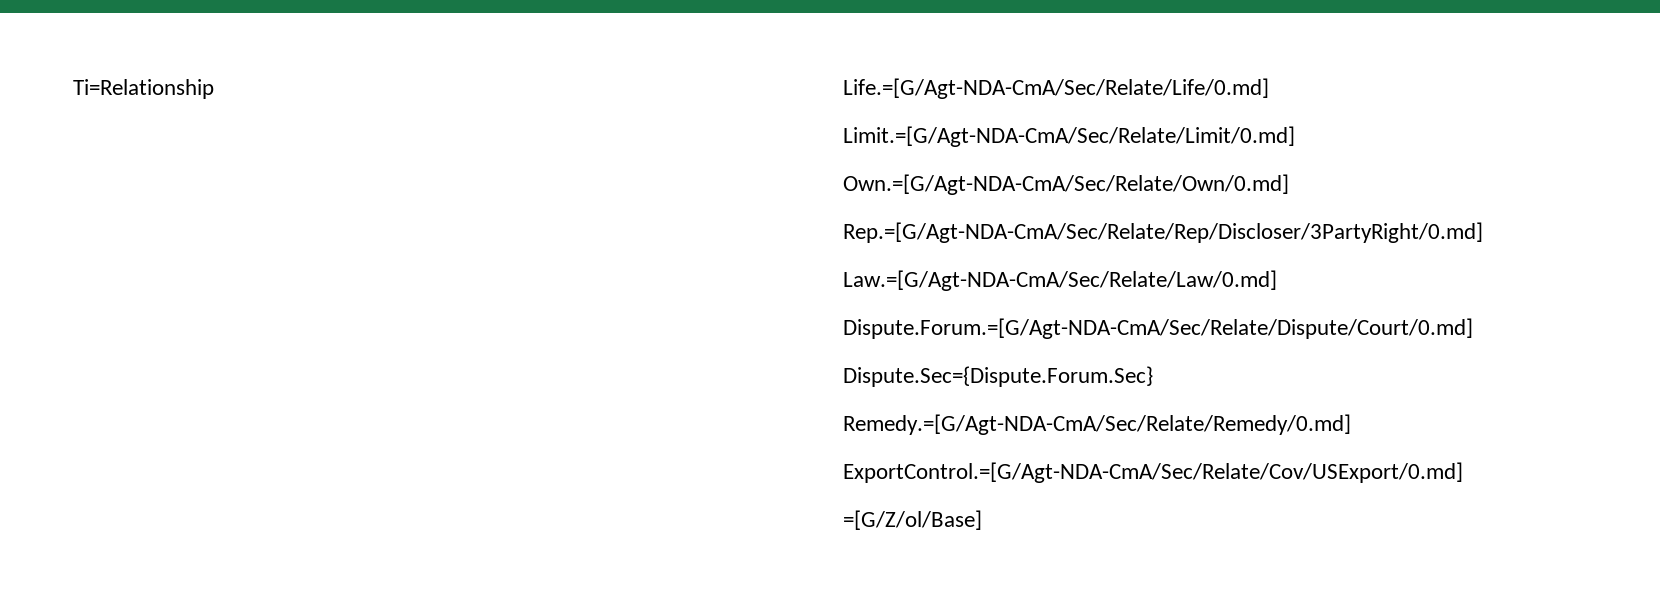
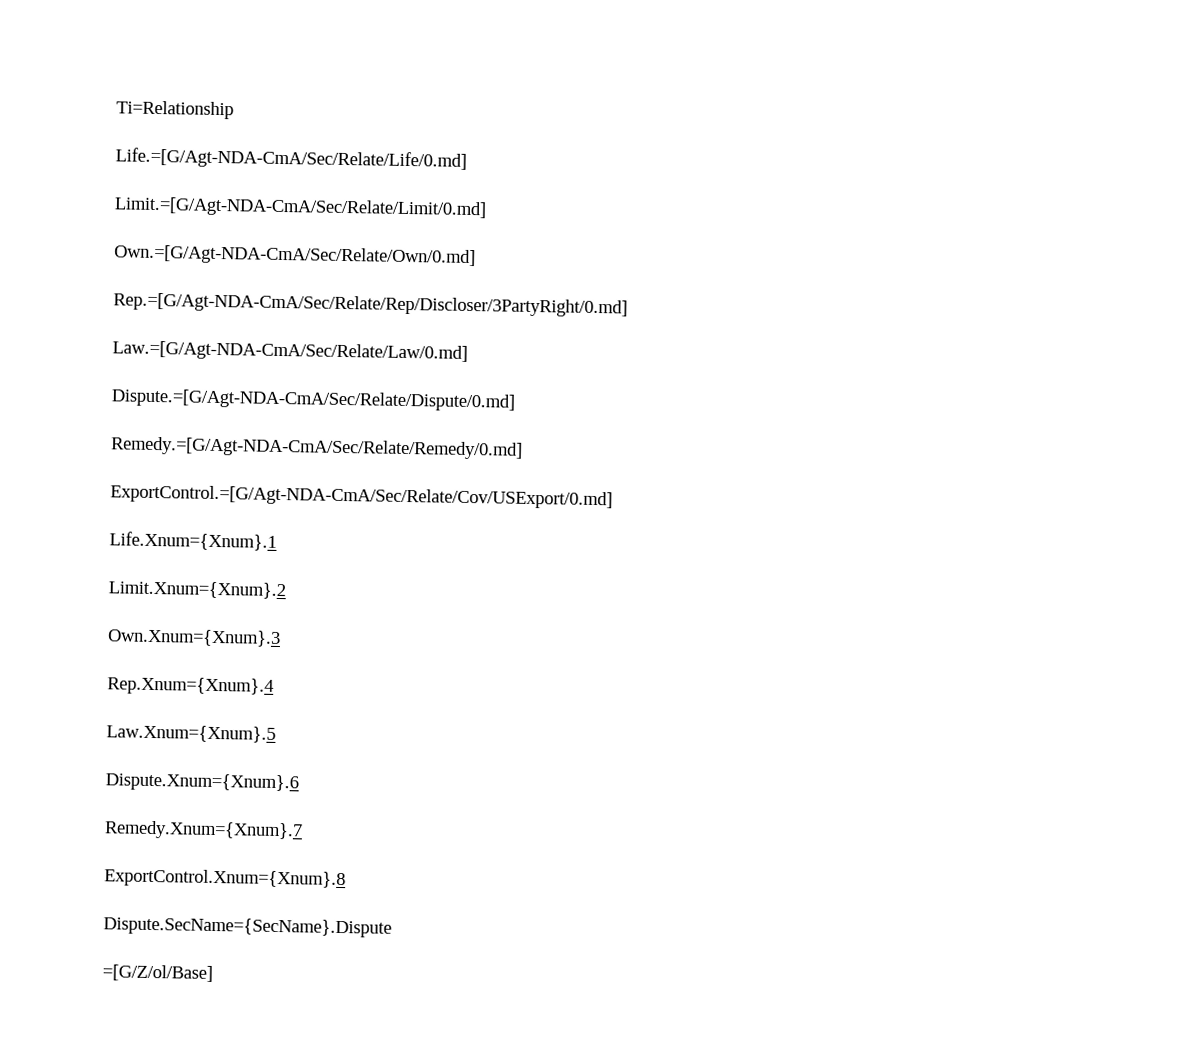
- Dispute.Forum.=[G/Agt-NDA-CmA/Sec/Relate/Dispute/Court/0.md]
- Dispute.Sec={Dispute.Forum.Sec}
+ Dispute.=[G/Agt-NDA-CmA/Sec/Relate/Dispute/0.md]
+ Life.Xnum={Xnum}.1
+ Limit.Xnum={Xnum}.2
+ Own.Xnum={Xnum}.3
+ Rep.Xnum={Xnum}.4
+ Law.Xnum={Xnum}.5
+ Dispute.Xnum={Xnum}.6
+ Remedy.Xnum={Xnum}.7
+ ExportControl.Xnum={Xnum}.8
+ Dispute.SecName={SecName}.Dispute

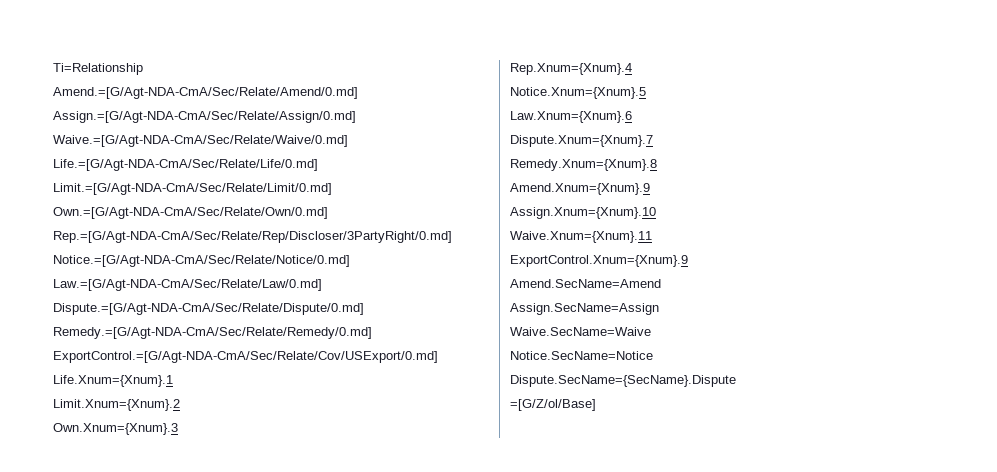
+ Amend.=[G/Agt-NDA-CmA/Sec/Relate/Amend/0.md]
+ Assign.=[G/Agt-NDA-CmA/Sec/Relate/Assign/0.md]
+ Waive.=[G/Agt-NDA-CmA/Sec/Relate/Waive/0.md]
+ Notice.=[G/Agt-NDA-CmA/Sec/Relate/Notice/0.md]
- Law.Xnum={Xnum}.5
- Dispute.Xnum={Xnum}.6
- Remedy.Xnum={Xnum}.7
- ExportControl.Xnum={Xnum}.8
+ Notice.Xnum={Xnum}.5
+ Law.Xnum={Xnum}.6
+ Dispute.Xnum={Xnum}.7
+ Remedy.Xnum={Xnum}.8
+ Amend.Xnum={Xnum}.9
+ Assign.Xnum={Xnum}.10
+ Waive.Xnum={Xnum}.11
+ ExportControl.Xnum={Xnum}.9
+ Amend.SecName=Amend
+ Assign.SecName=Assign
+ Waive.SecName=Waive
+ Notice.SecName=Notice

